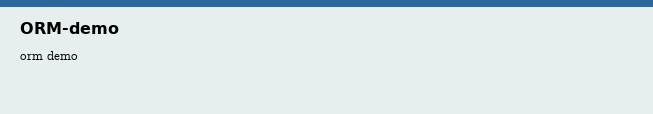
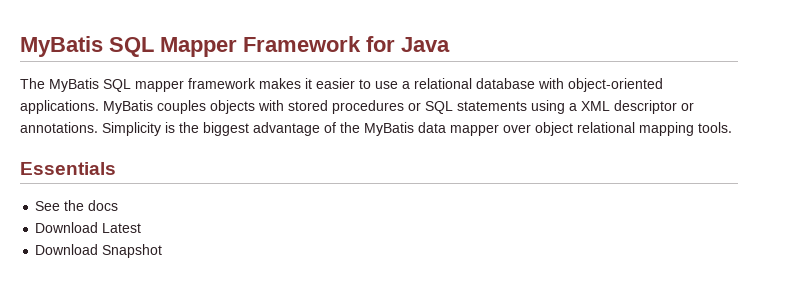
- ORM-demo
- orm demo
+ MyBatis SQL Mapper Framework for Java
+ The MyBatis SQL mapper framework makes it easier to use a relational database with object-oriented applications. MyBatis couples objects with stored procedures or SQL statements using a XML descriptor or annotations. Simplicity is the biggest advantage of the MyBatis data mapper over object relational mapping tools.
+ Essentials
+ See the docs
+ Download Latest
+ Download Snapshot

